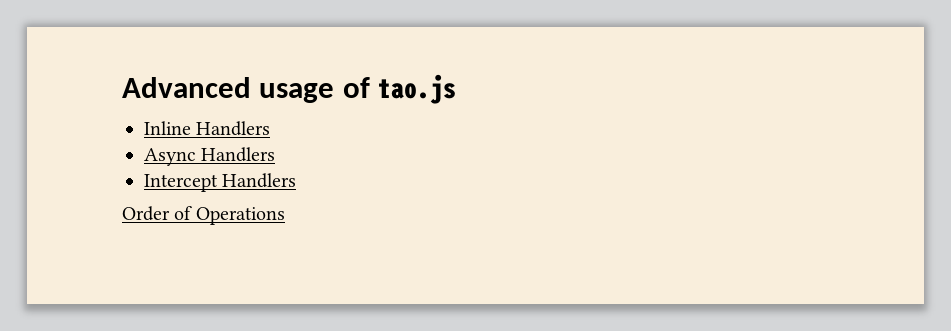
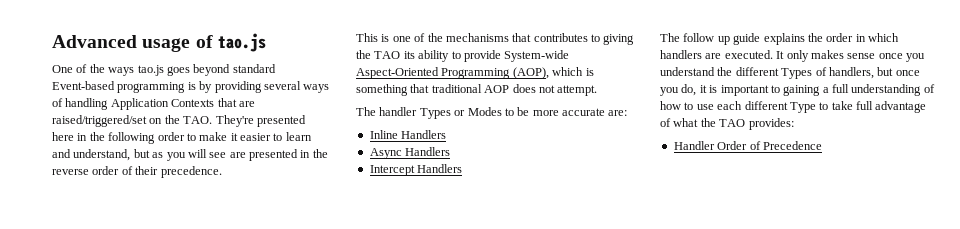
+ One of the ways tao.js goes beyond standard Event-based programming is by providing several ways of handling Application Contexts that are raised/triggered/set on the TAO. They're presented here in the following order to make it easier to learn and understand, but as you will see are presented in the reverse order of their precedence.
+ This is one of the mechanisms that contributes to giving the TAO its ability to provide System-wide Aspect-Oriented Programming (AOP), which is something that traditional AOP does not attempt.
+ The handler Types or Modes to be more accurate are:
- Order of Operations
+ The follow up guide explains the order in which handlers are executed. It only makes sense once you understand the different Types of handlers, but once you do, it is important to gaining a full understanding of how to use each different Type to take full advantage of what the TAO provides:
+ Handler Order of Precedence

